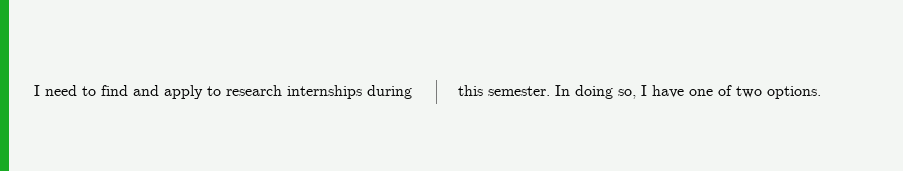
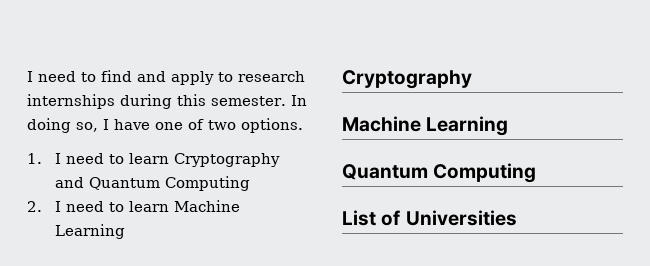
+ 1. I need to learn Cryptography and Quantum Computing
+ 2. I need to learn Machine Learning
+ Cryptography
+ Machine Learning
+ Quantum Computing
+ List of Universities

